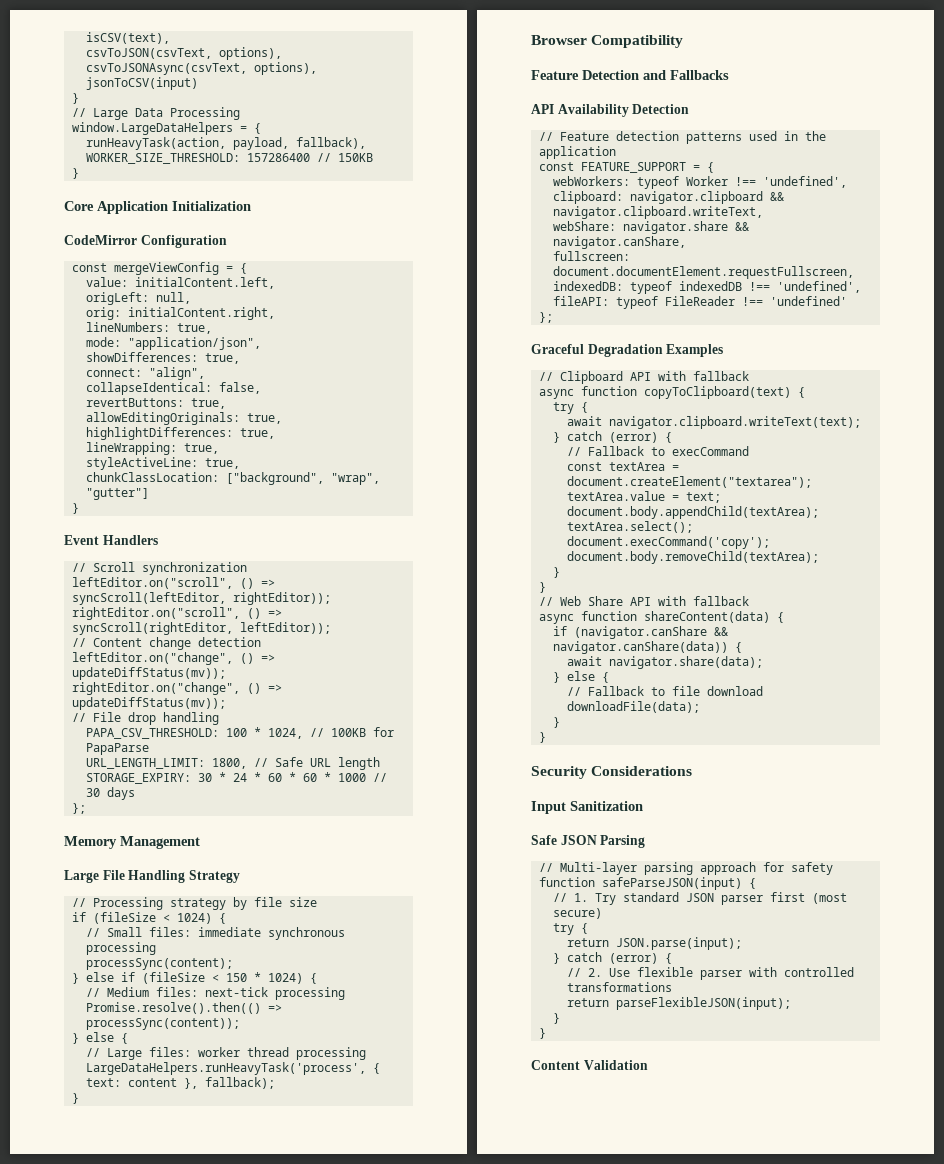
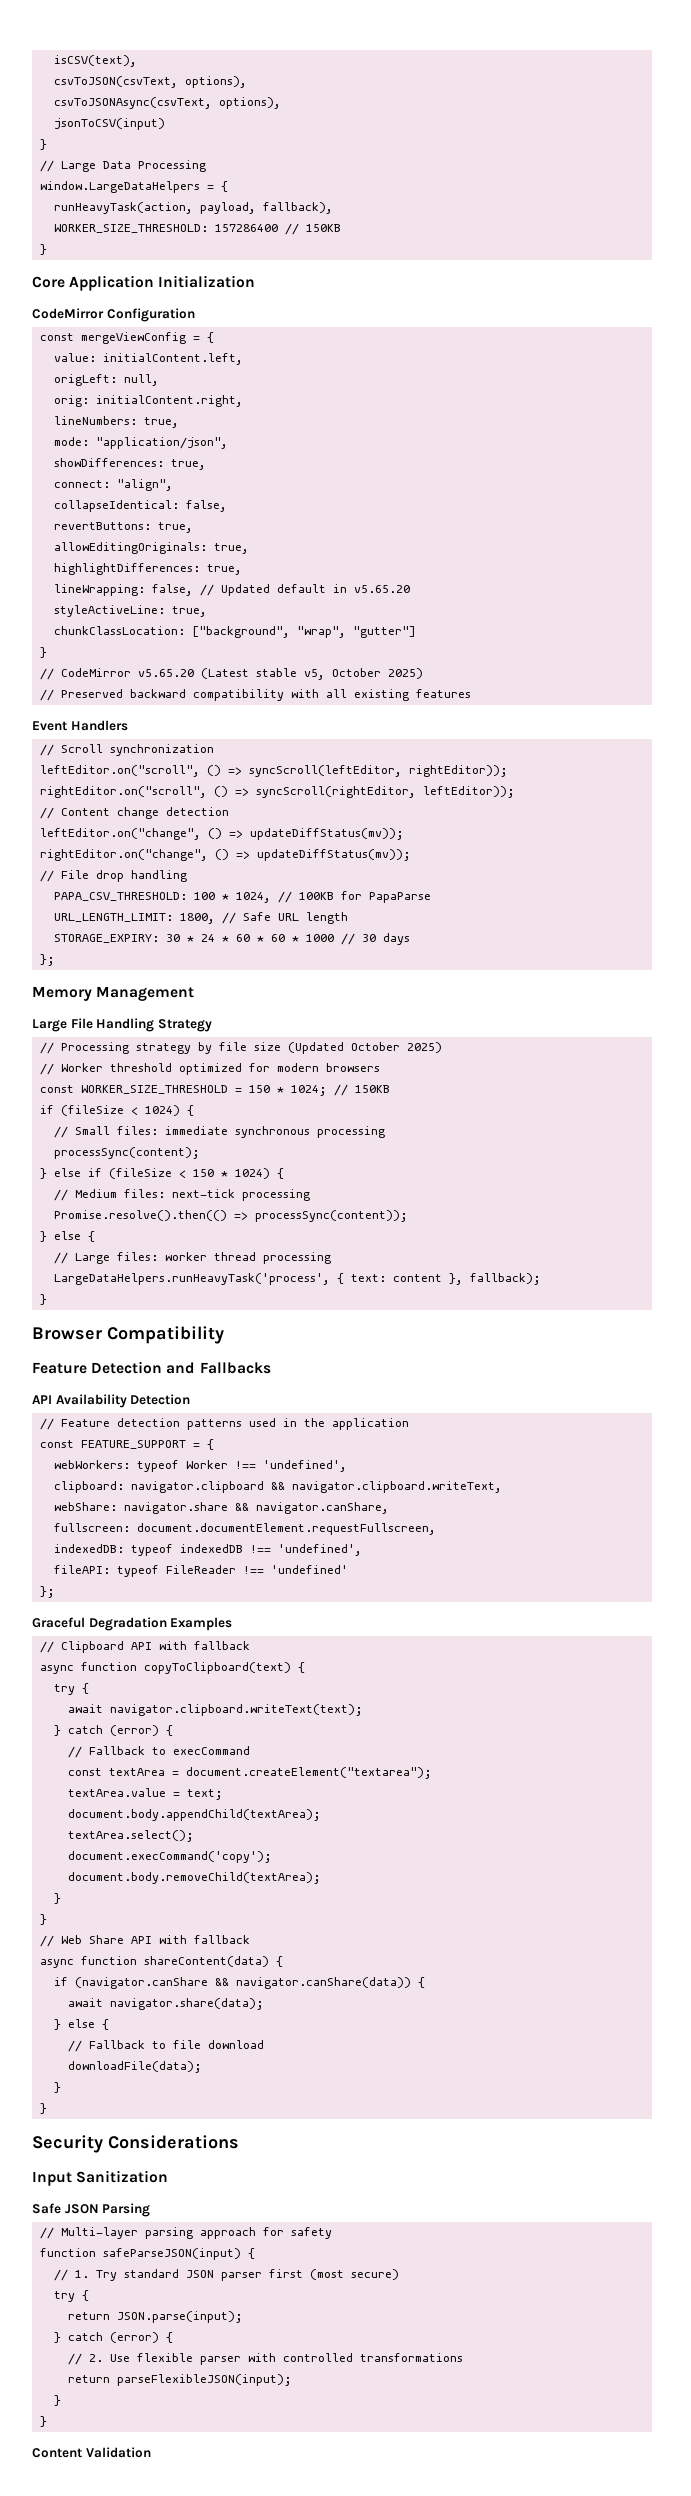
- lineWrapping: true,
+ lineWrapping: false, // Updated default in v5.65.20
+ // CodeMirror v5.65.20 (Latest stable v5, October 2025)
+ // Preserved backward compatibility with all existing features
- // Processing strategy by file size
+ // Processing strategy by file size (Updated October 2025)
+ // Worker threshold optimized for modern browsers
+ const WORKER_SIZE_THRESHOLD = 150 * 1024; // 150KB

